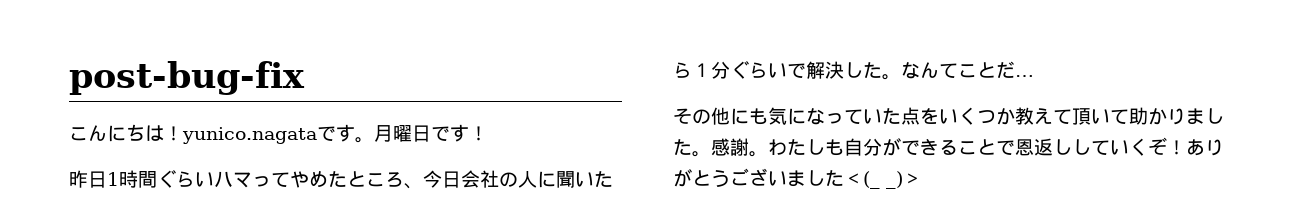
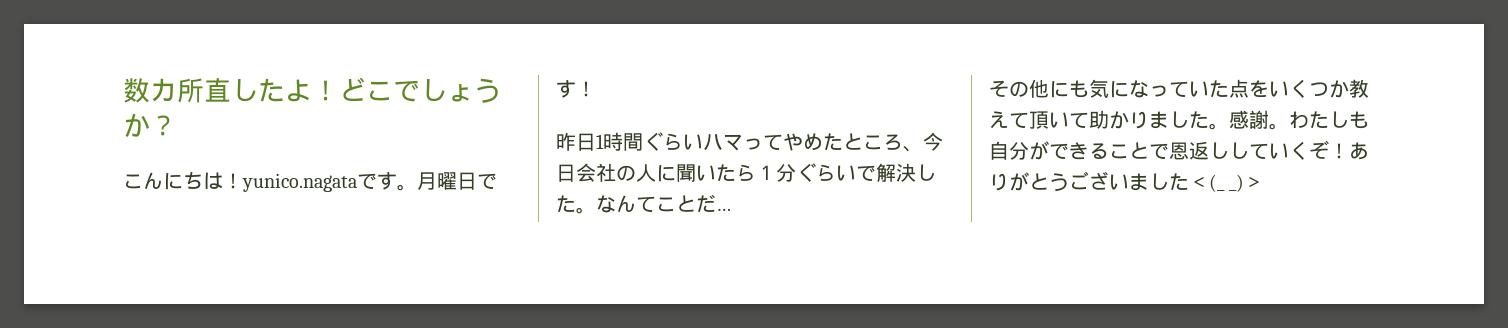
- post-bug-fix
+ 数カ所直したよ！どこでしょうか？

